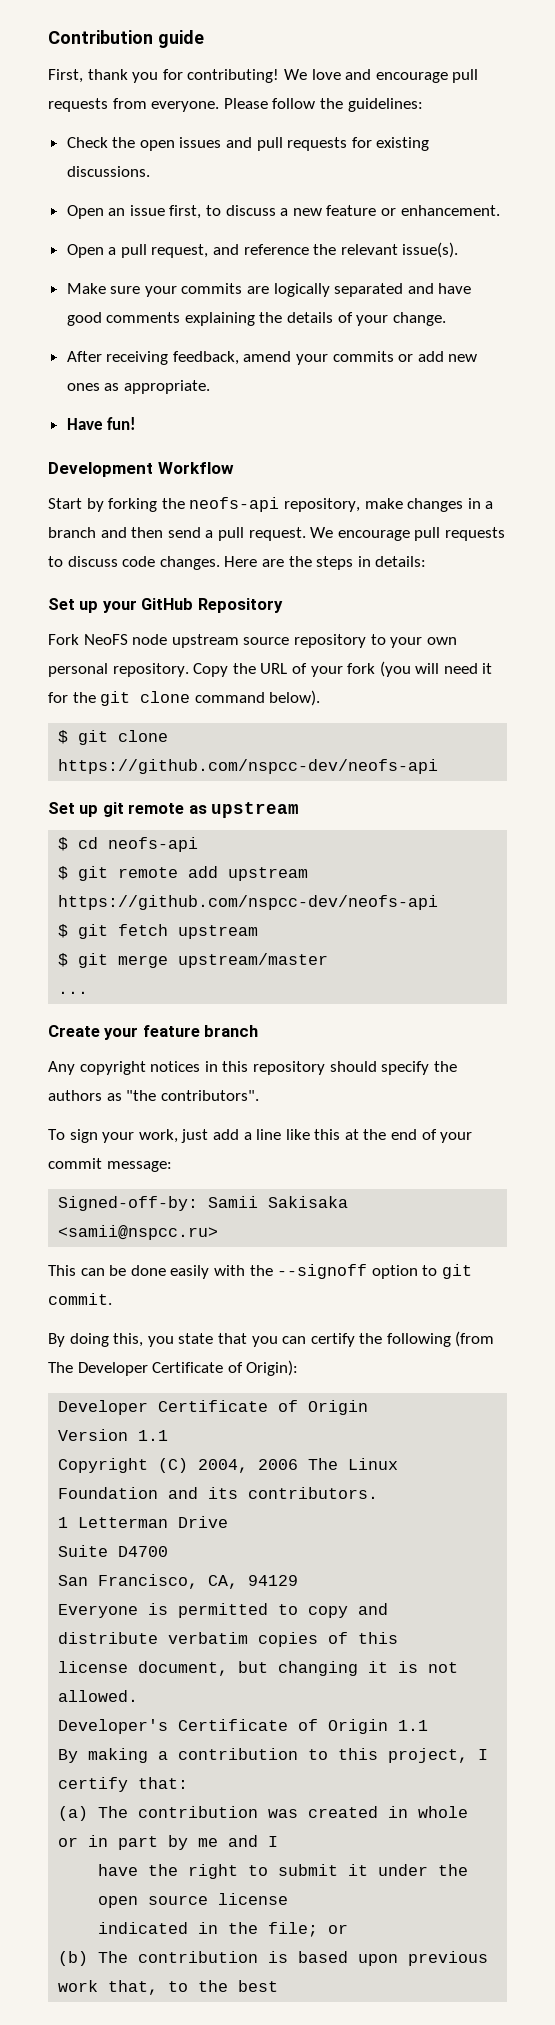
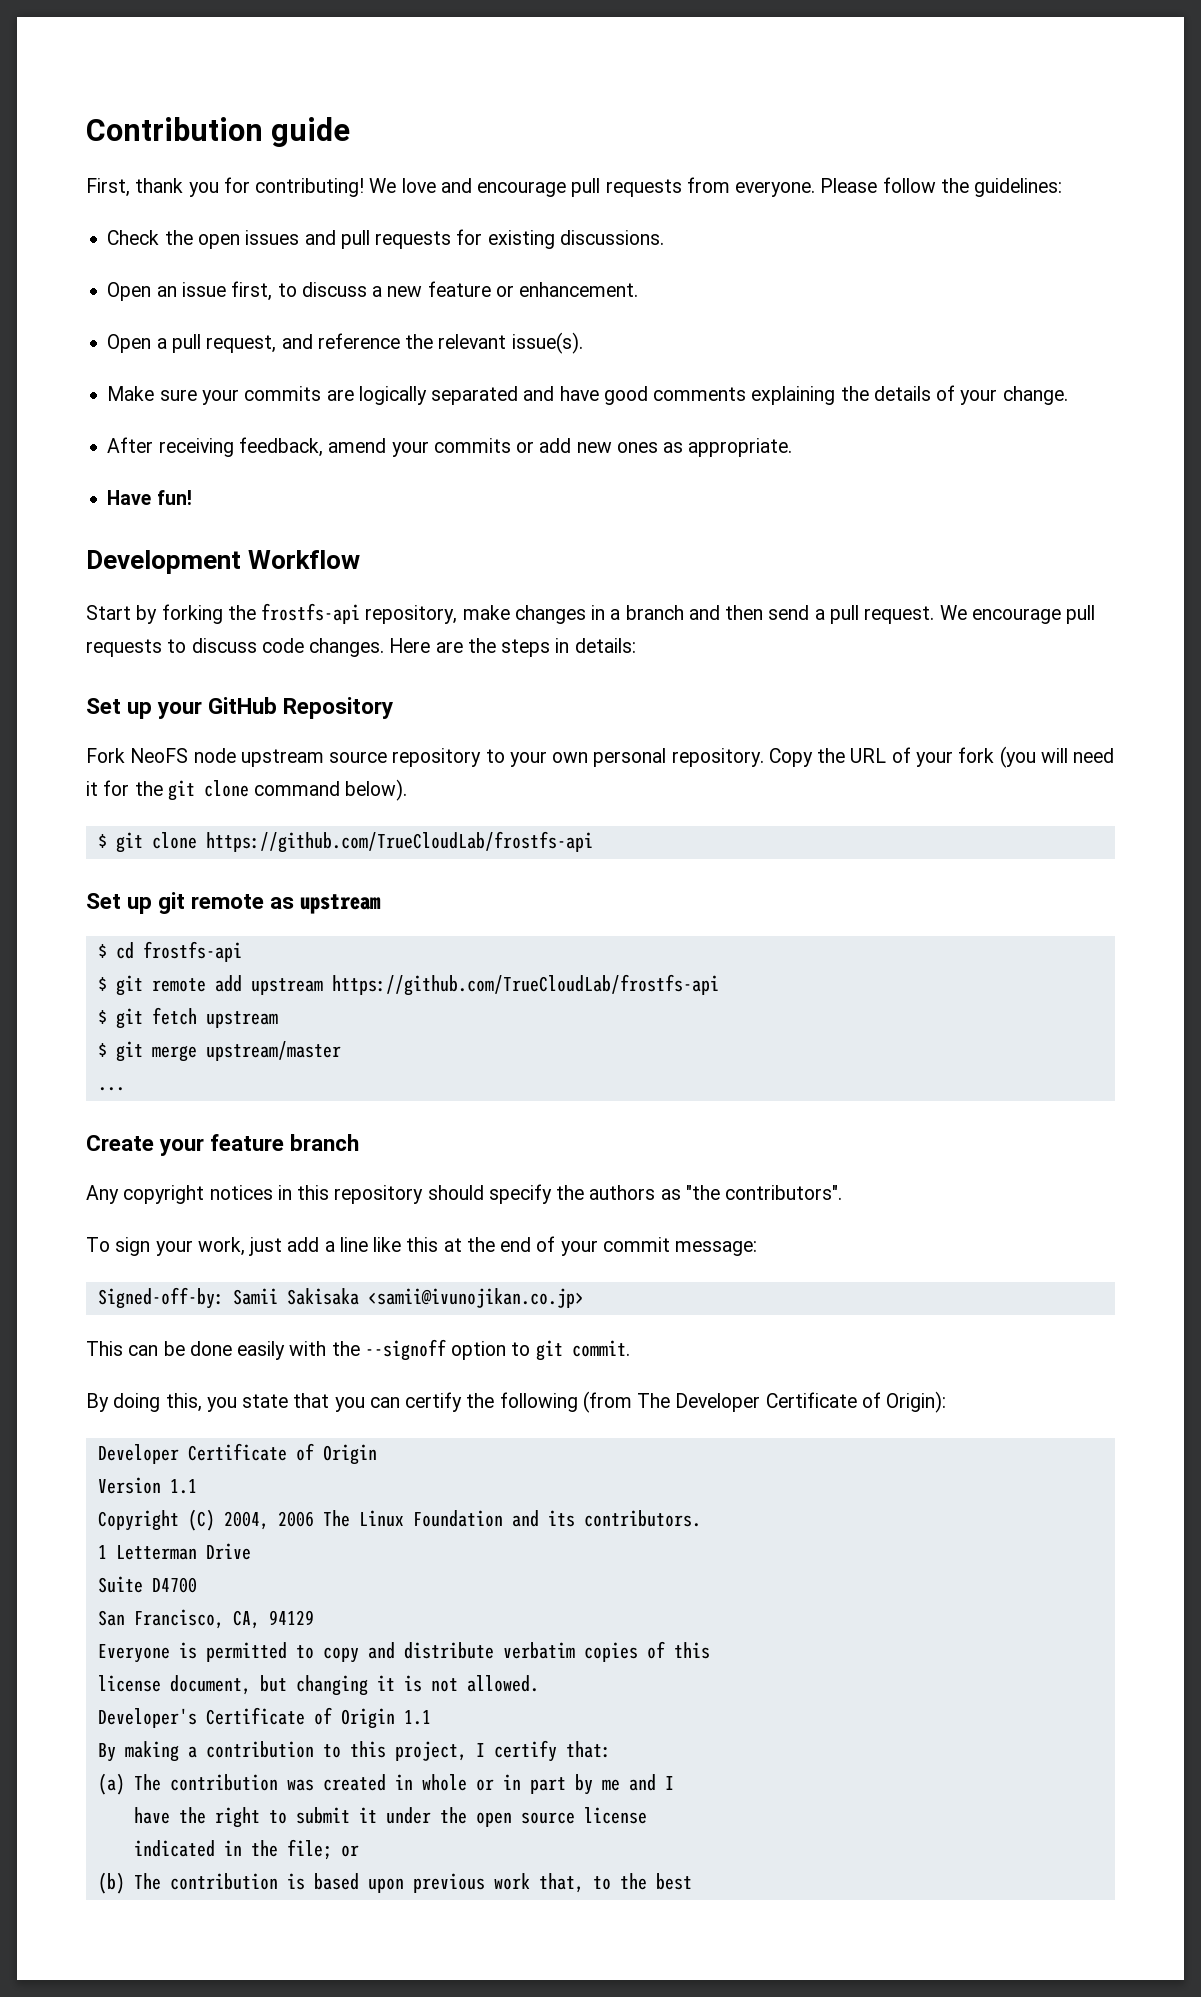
- Start by forking the neofs-api repository, make changes in a branch and then send a pull request.
+ Start by forking the frostfs-api repository, make changes in a branch and then send a pull request.
- $ git clone https://github.com/nspcc-dev/neofs-api
+ $ git clone https://github.com/TrueCloudLab/frostfs-api
- $ cd neofs-api
+ $ cd frostfs-api
- $ git remote add upstream https://github.com/nspcc-dev/neofs-api
+ $ git remote add upstream https://github.com/TrueCloudLab/frostfs-api
- Signed-off-by: Samii Sakisaka <samii@nspcc.ru>
+ Signed-off-by: Samii Sakisaka <samii@ivunojikan.co.jp>

